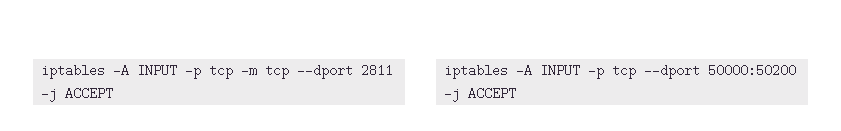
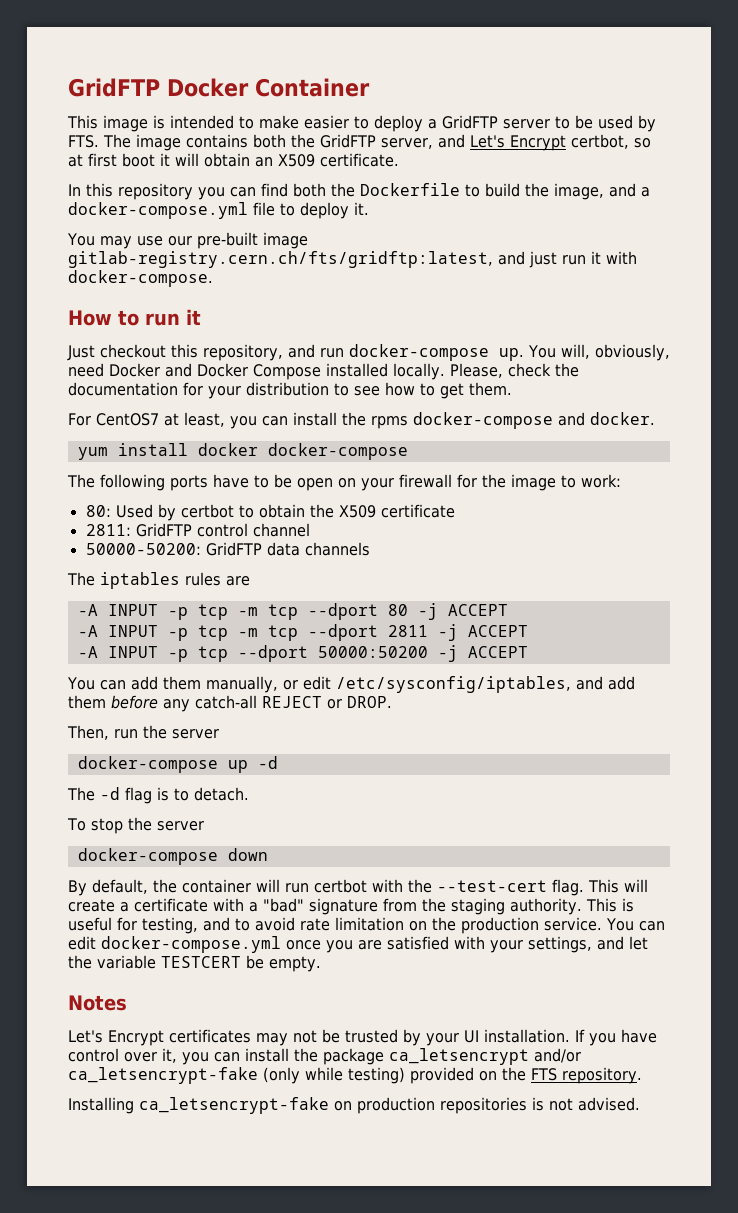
- iptables -A INPUT -p tcp -m tcp --dport 2811 -j ACCEPT
+ GridFTP Docker Container
+ This image is intended to make easier to deploy a GridFTP server to be used by FTS. The image contains both the GridFTP server, and Let's Encrypt certbot, so at first boot it will obtain an X509 certificate.
+ In this repository you can find both the Dockerfile to build the image, and a docker-compose.yml file to deploy it.
+ You may use our pre-built image gitlab-registry.cern.ch/fts/gridftp:latest, and just run it with docker-compose.
+ How to run it
+ Just checkout this repository, and run docker-compose up. You will, obviously, need Docker and Docker Compose installed locally. Please, check the documentation for your distribution to see how to get them.
+ For CentOS7 at least, you can install the rpms docker-compose and docker.
+ yum install docker docker-compose
+ The following ports have to be open on your firewall for the image to work:
+ 80: Used by certbot to obtain the X509 certificate
+ 2811: GridFTP control channel
+ 50000-50200: GridFTP data channels
+ The iptables rules are
+ -A INPUT -p tcp -m tcp --dport 80 -j ACCEPT
+ -A INPUT -p tcp -m tcp --dport 2811 -j ACCEPT
- iptables -A INPUT -p tcp --dport 50000:50200 -j ACCEPT
+ -A INPUT -p tcp --dport 50000:50200 -j ACCEPT
+ You can add them manually, or edit /etc/sysconfig/iptables, and add them before any catch-all REJECT or DROP.
+ Then, run the server
+ docker-compose up -d
+ The -d flag is to detach.
+ To stop the server
+ docker-compose down
+ By default, the container will run certbot with the --test-cert flag. This will create a certificate with a "bad" signature from the staging authority. This is useful for testing, and to avoid rate limitation on the production service. You can edit docker-compose.yml once you are satisfied with your settings, and let the variable TESTCERT be empty.
+ Notes
+ Let's Encrypt certificates may not be trusted by your UI installation. If you have control over it, you can install the package ca_letsencrypt and/or ca_letsencrypt-fake (only while testing) provided on the FTS repository.
+ Installing ca_letsencrypt-fake on production repositories is not advised.

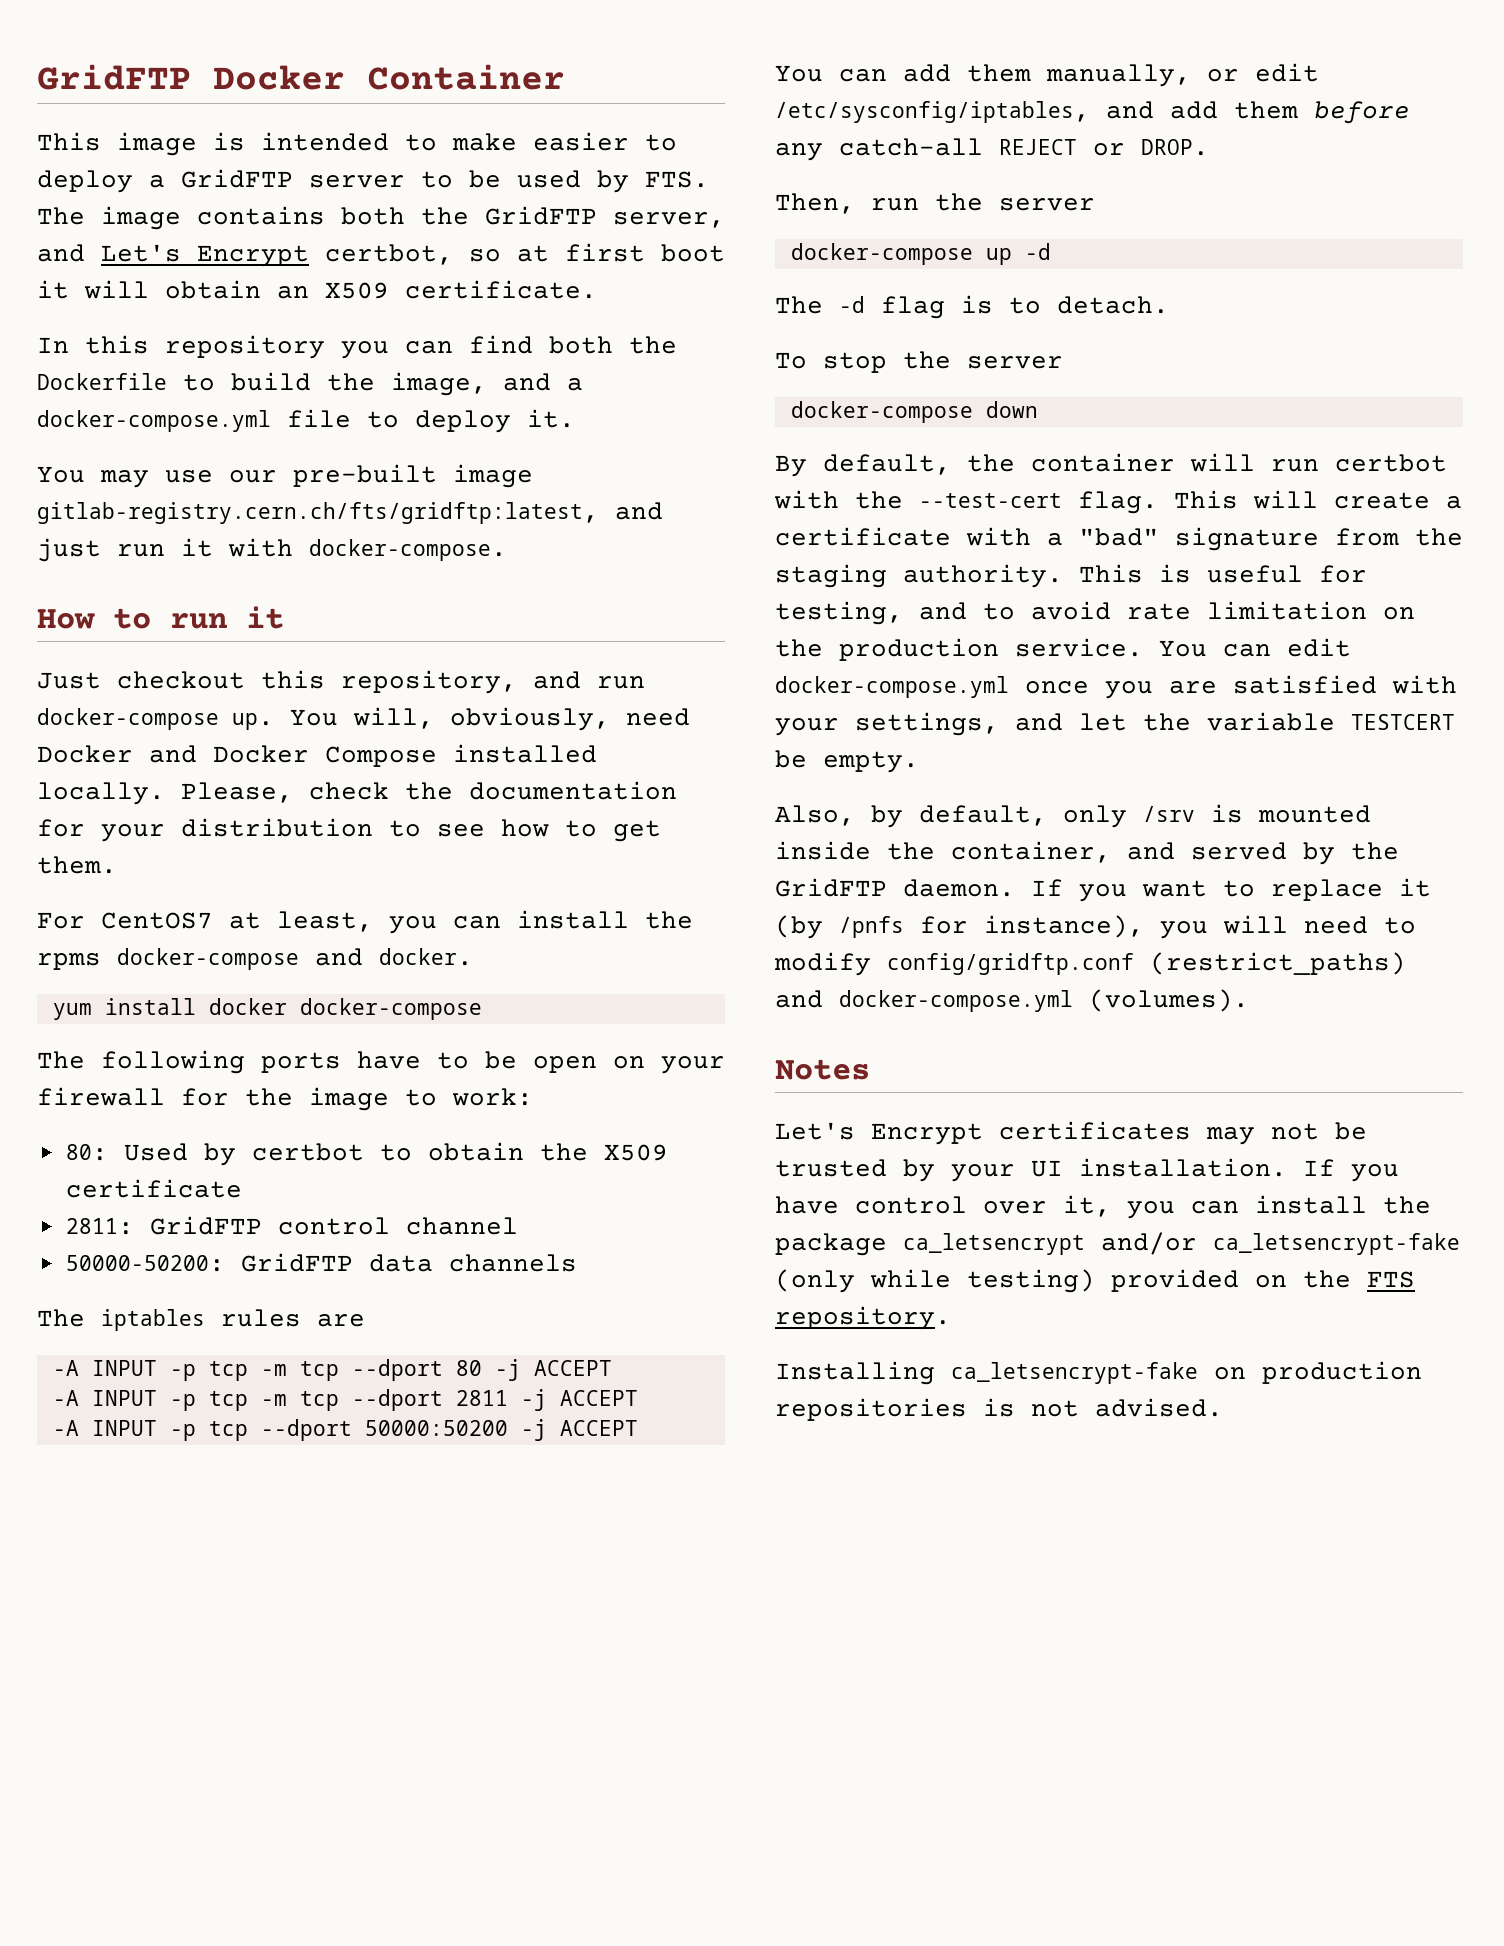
+ Also, by default, only /srv is mounted inside the container, and served by the GridFTP daemon. If you want to replace it (by /pnfs for instance), you will need to modify config/gridftp.conf (restrict_paths) and docker-compose.yml (volumes).

